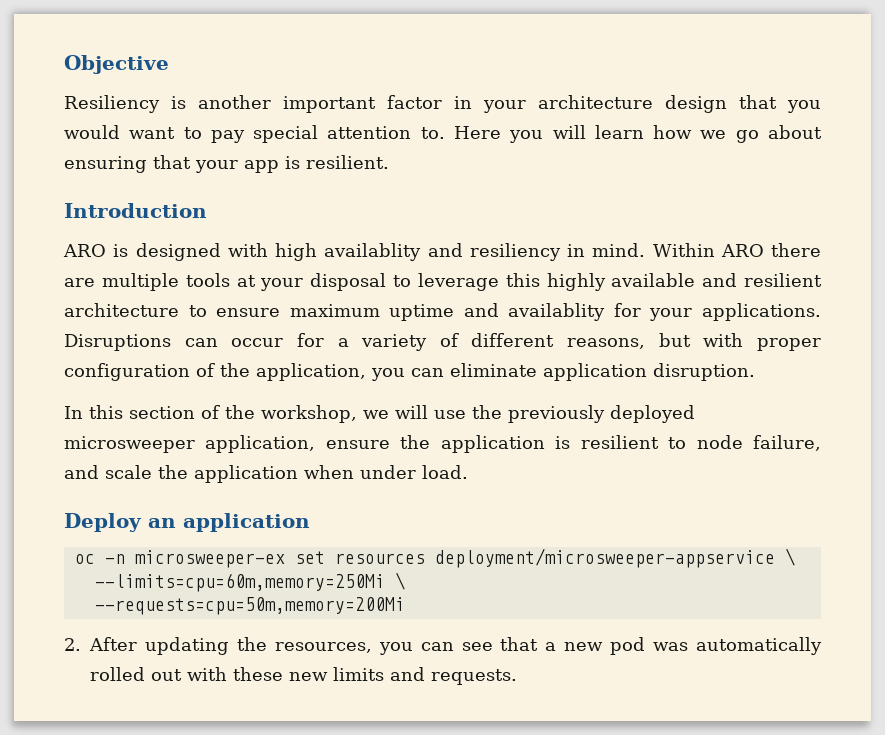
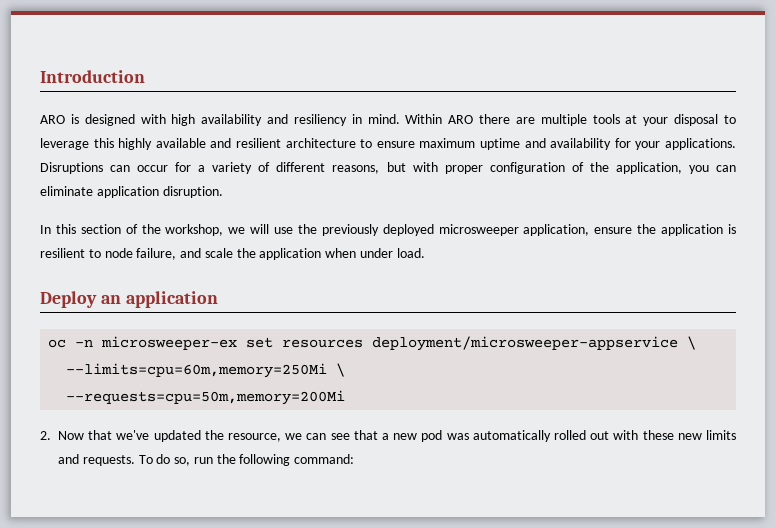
- Objective
- Resiliency is another important factor in your architecture design that you would want to pay special attention to. Here you will learn how we go about ensuring that your app is resilient.
- ARO is designed with high availablity and resiliency in mind.
+ ARO is designed with high availability and resiliency in mind.
- Within ARO there are multiple tools at your disposal to leverage this highly available and resilient architecture to ensure maximum uptime and availablity for your applications.
+ Within ARO there are multiple tools at your disposal to leverage this highly available and resilient architecture to ensure maximum uptime and availability for your applications.
- 2. After updating the resources, you can see that a new pod was automatically rolled out with these new limits and requests.
+ 2. Now that we've updated the resource, we can see that a new pod was automatically rolled out with these new limits and requests.
+ To do so, run the following command:

